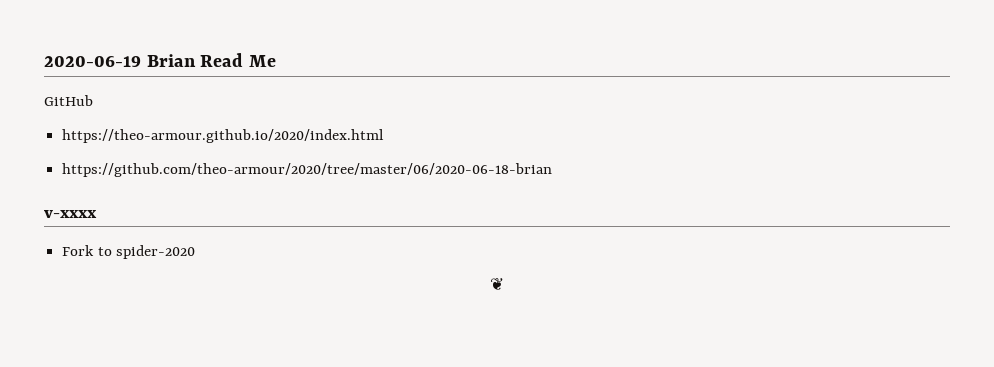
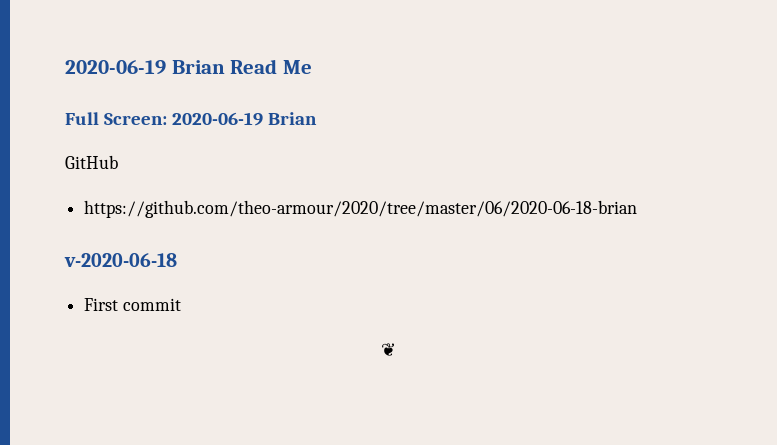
+ Full Screen: 2020-06-19 Brian
- https://theo-armour.github.io/2020/index.html
- v-xxxx
- Fork to spider-2020
+ v-2020-06-18
+ First commit

